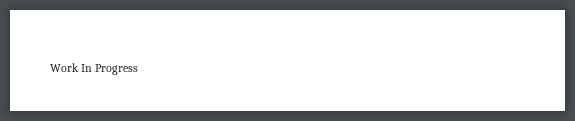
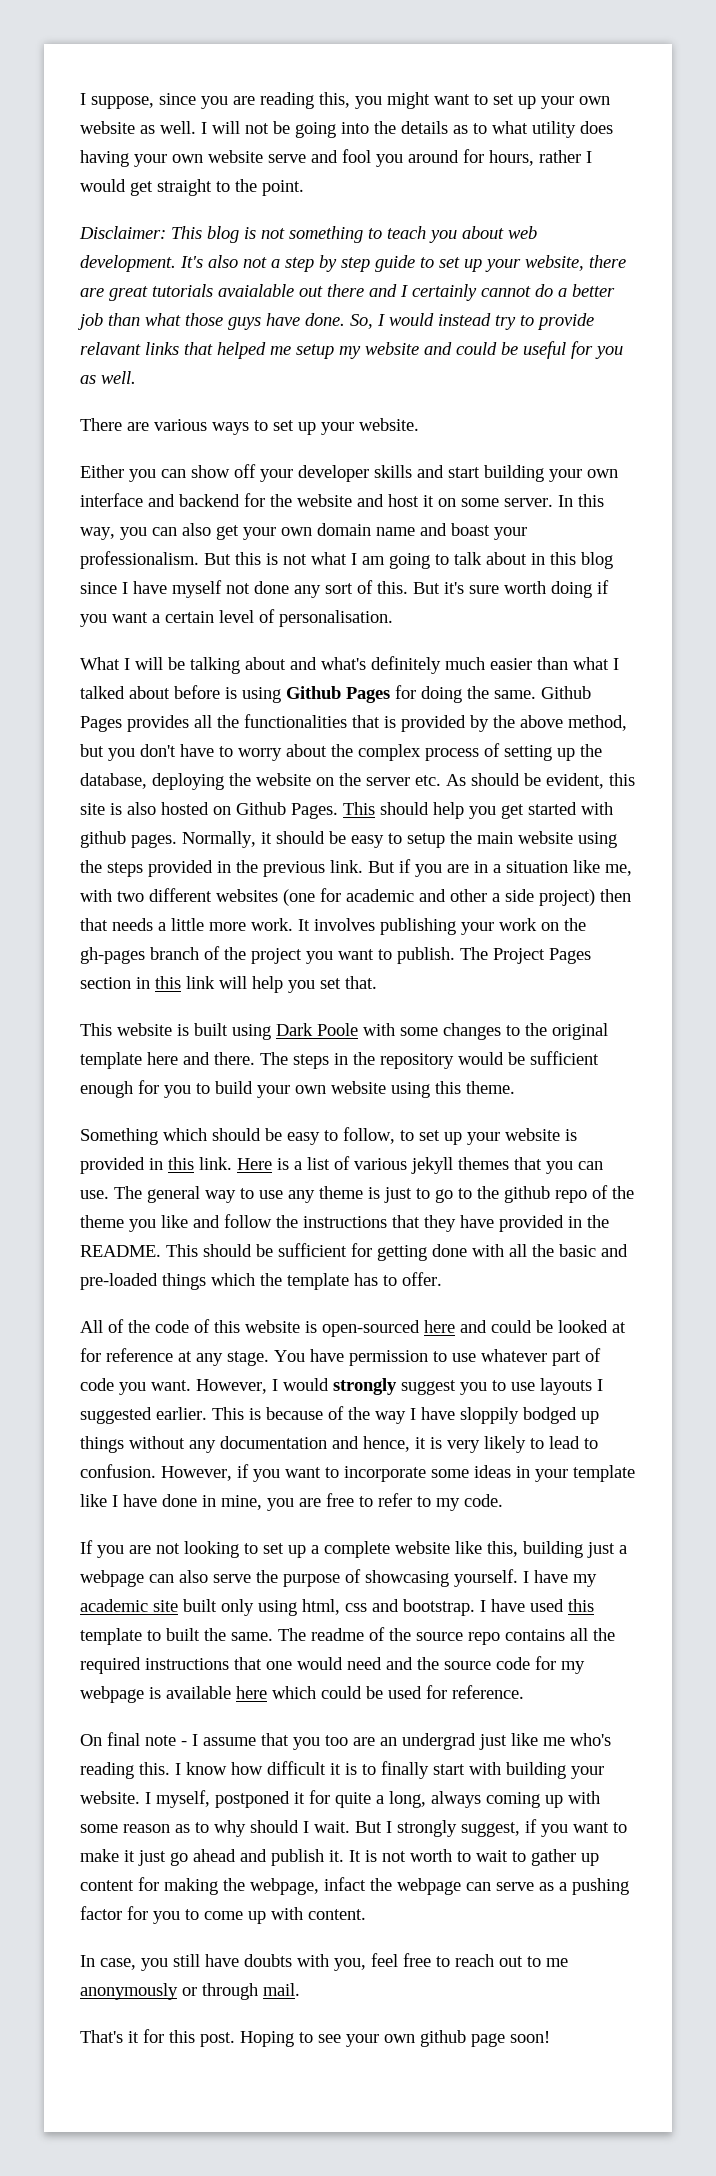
- Work In Progress
+ I suppose, since you are reading this, you might want to set up your own website as well. I will not be going into the details as to what utility does having your own website serve and fool you around for hours, rather I would get straight to the point.
+ Disclaimer: This blog is not something to teach you about web development. It's also not a step by step guide to set up your website, there are great tutorials avaialable out there and I certainly cannot do a better job than what those guys have done. So, I would instead try to provide relavant links that helped me setup my website and could be useful for you as well.
+ There are various ways to set up your website.
+ Either you can show off your developer skills and start building your own interface and backend for the website and host it on some server. In this way, you can also get your own domain name and boast your professionalism. But this is not what I am going to talk about in this blog since I have myself not done any sort of this. But it's sure worth doing if you want a certain level of personalisation.
+ What I will be talking about and what's definitely much easier than what I talked about before is using Github Pages for doing the same. Github Pages provides all the functionalities that is provided by the above method, but you don't have to worry about the complex process of setting up the database, deploying the website on the server etc. As should be evident, this site is also hosted on Github Pages. This should help you get started with github pages. Normally, it should be easy to setup the main website using the steps provided in the previous link. But if you are in a situation like me, with two different websites (one for academic and other a side project) then that needs a little more work. It involves publishing your work on the gh-pages branch of the project you want to publish. The Project Pages section in this link will help you set that.
+ This website is built using Dark Poole with some changes to the original template here and there. The steps in the repository would be sufficient enough for you to build your own website using this theme.
+ Something which should be easy to follow, to set up your website is provided in this link. Here is a list of various jekyll themes that you can use. The general way to use any theme is just to go to the github repo of the theme you like and follow the instructions that they have provided in the README. This should be sufficient for getting done with all the basic and pre-loaded things which the template has to offer.
+ All of the code of this website is open-sourced here and could be looked at for reference at any stage. You have permission to use whatever part of code you want. However, I would strongly suggest you to use layouts I suggested earlier. This is because of the way I have sloppily bodged up things without any documentation and hence, it is very likely to lead to confusion. However, if you want to incorporate some ideas in your template like I have done in mine, you are free to refer to my code.
+ If you are not looking to set up a complete website like this, building just a webpage can also serve the purpose of showcasing yourself. I have my academic site built only using html, css and bootstrap. I have used this template to built the same. The readme of the source repo contains all the required instructions that one would need and the source code for my webpage is available here which could be used for reference.
+ On final note - I assume that you too are an undergrad just like me who's reading this. I know how difficult it is to finally start with building your website. I myself, postponed it for quite a long, always coming up with some reason as to why should I wait. But I strongly suggest, if you want to make it just go ahead and publish it. It is not worth to wait to gather up content for making the webpage, infact the webpage can serve as a pushing factor for you to come up with content.
+ In case, you still have doubts with you, feel free to reach out to me anonymously or through mail.
+ That's it for this post. Hoping to see your own github page soon!

